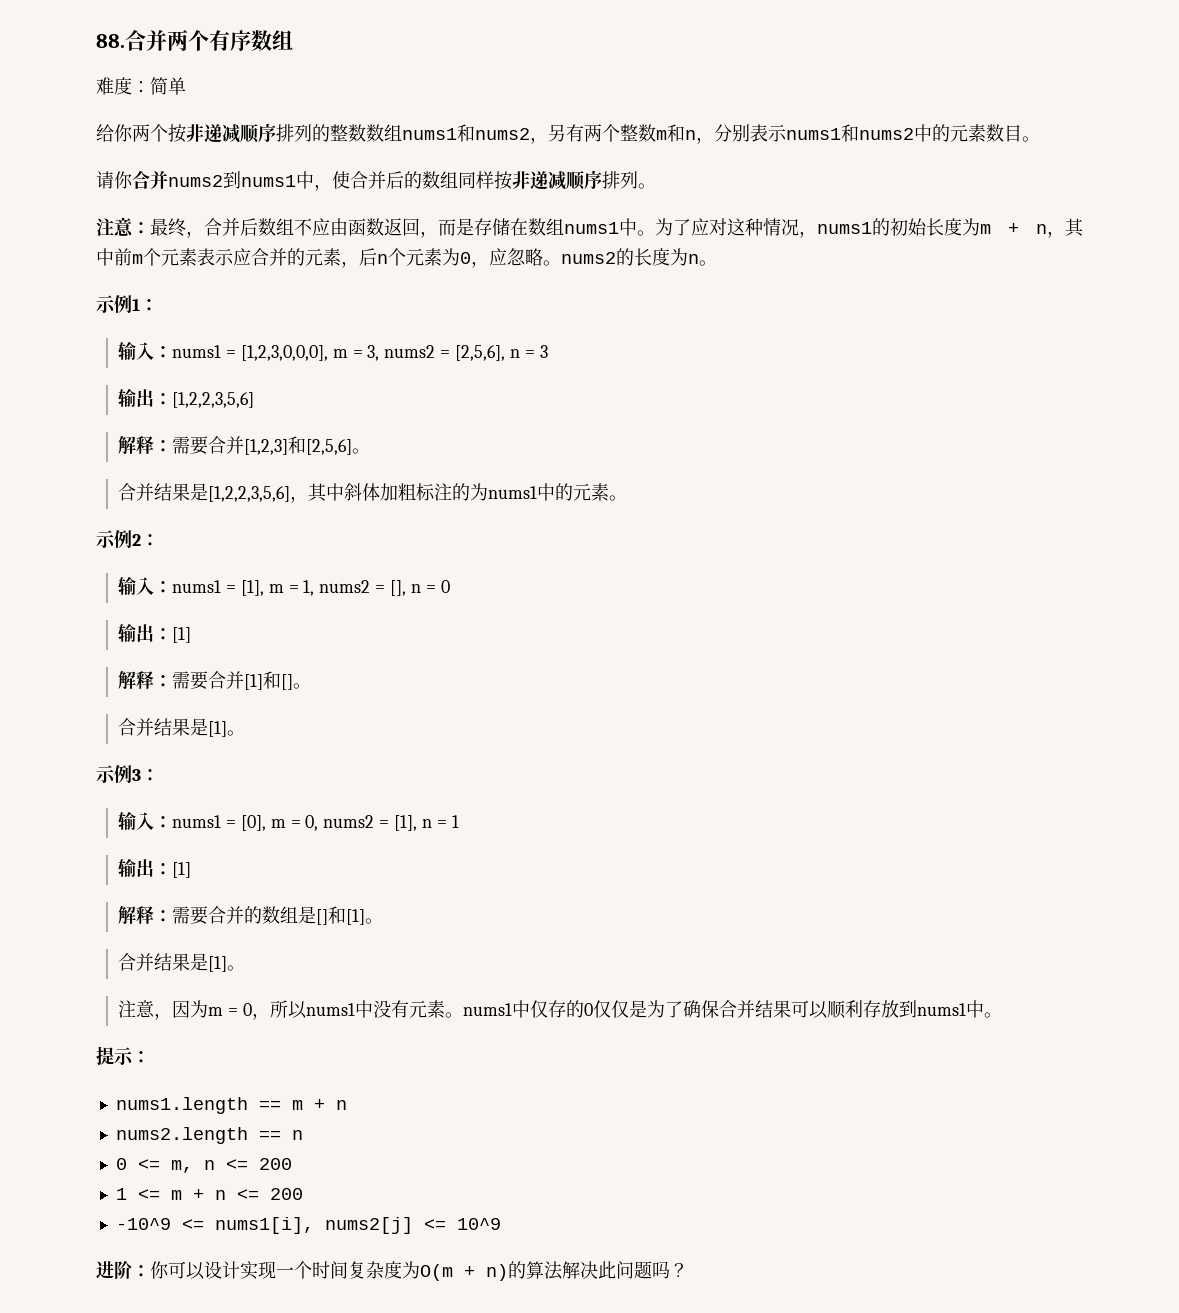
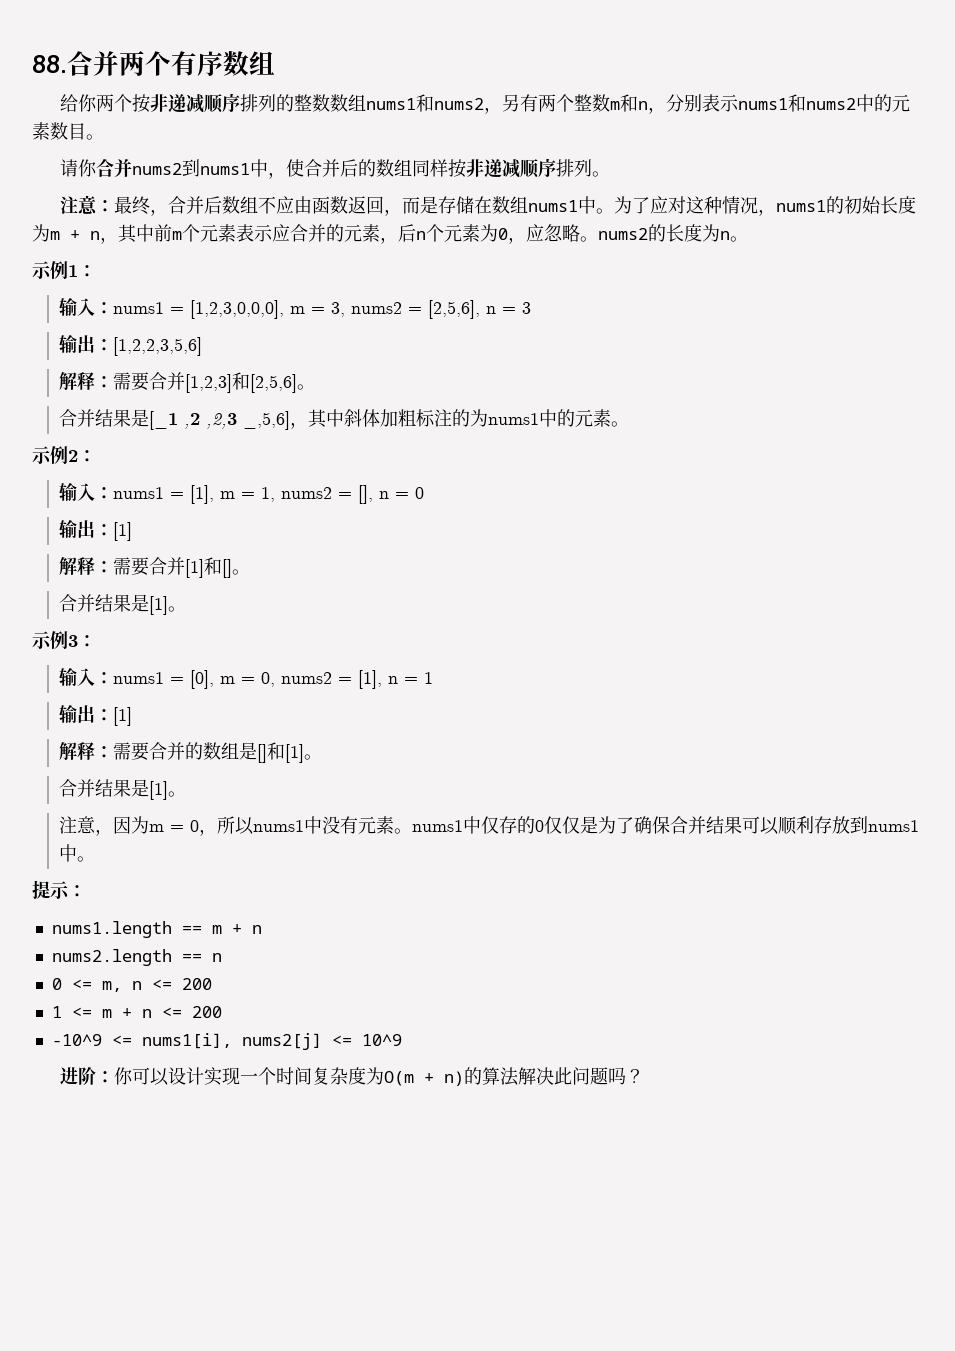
- 难度：简单
- 合并结果是[1,2,2,3,5,6]，其中斜体加粗标注的为nums1中的元素。
+ 合并结果是[_1 ,2 ,2,3 _,5,6]，其中斜体加粗标注的为nums1中的元素。

